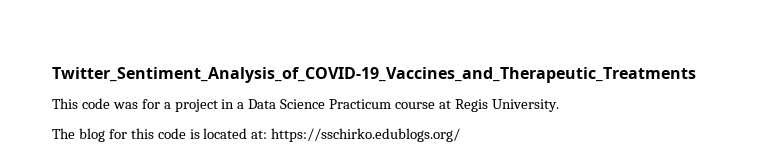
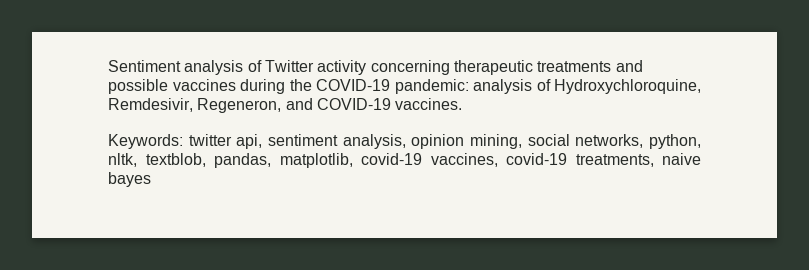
- Twitter_Sentiment_Analysis_of_COVID-19_Vaccines_and_Therapeutic_Treatments
- This code was for a project in a Data Science Practicum course at Regis University.
- The blog for this code is located at: https://sschirko.edublogs.org/
+ Sentiment analysis of Twitter activity concerning therapeutic treatments and possible vaccines during the COVID-19 pandemic: analysis of Hydroxychloroquine, Remdesivir, Regeneron, and COVID-19 vaccines.
+ Keywords: twitter api, sentiment analysis, opinion mining, social networks, python, nltk, textblob, pandas, matplotlib, covid-19 vaccines, covid-19 treatments, naive bayes

